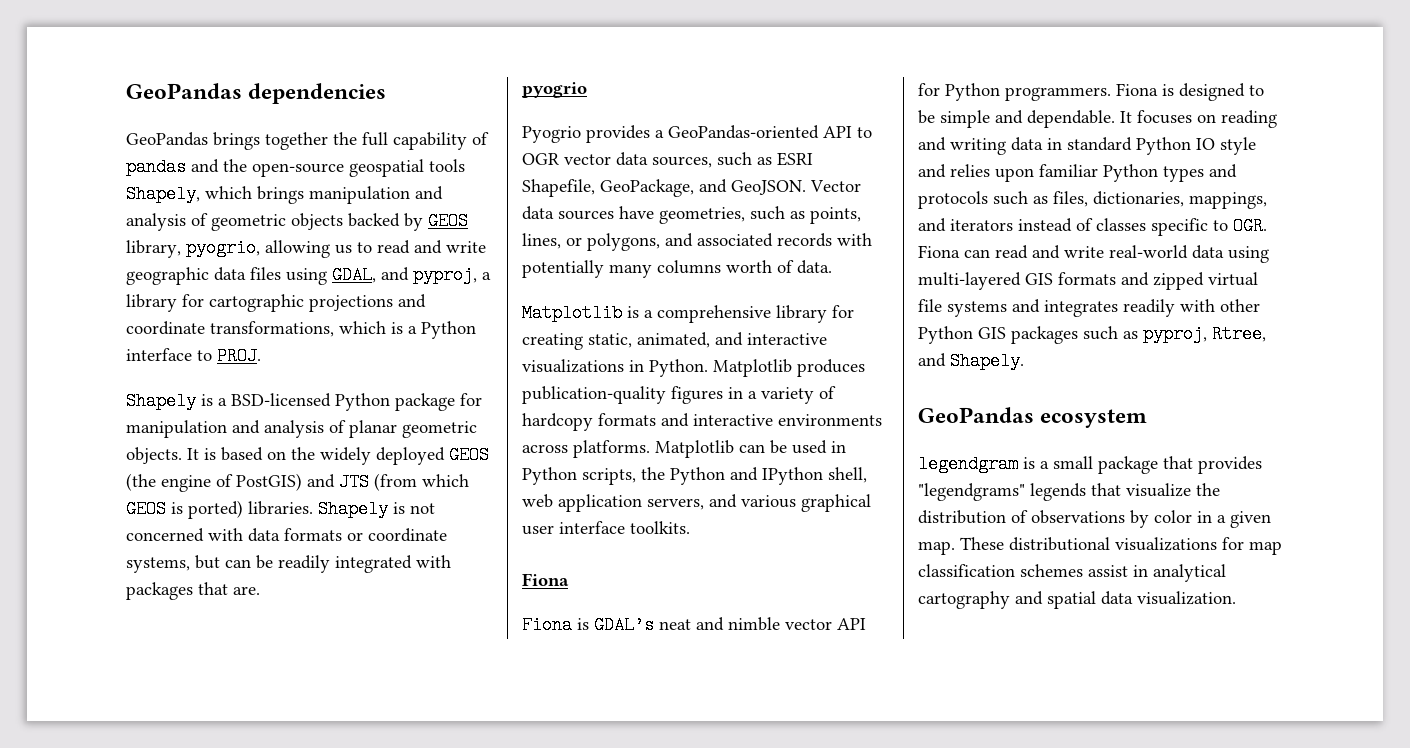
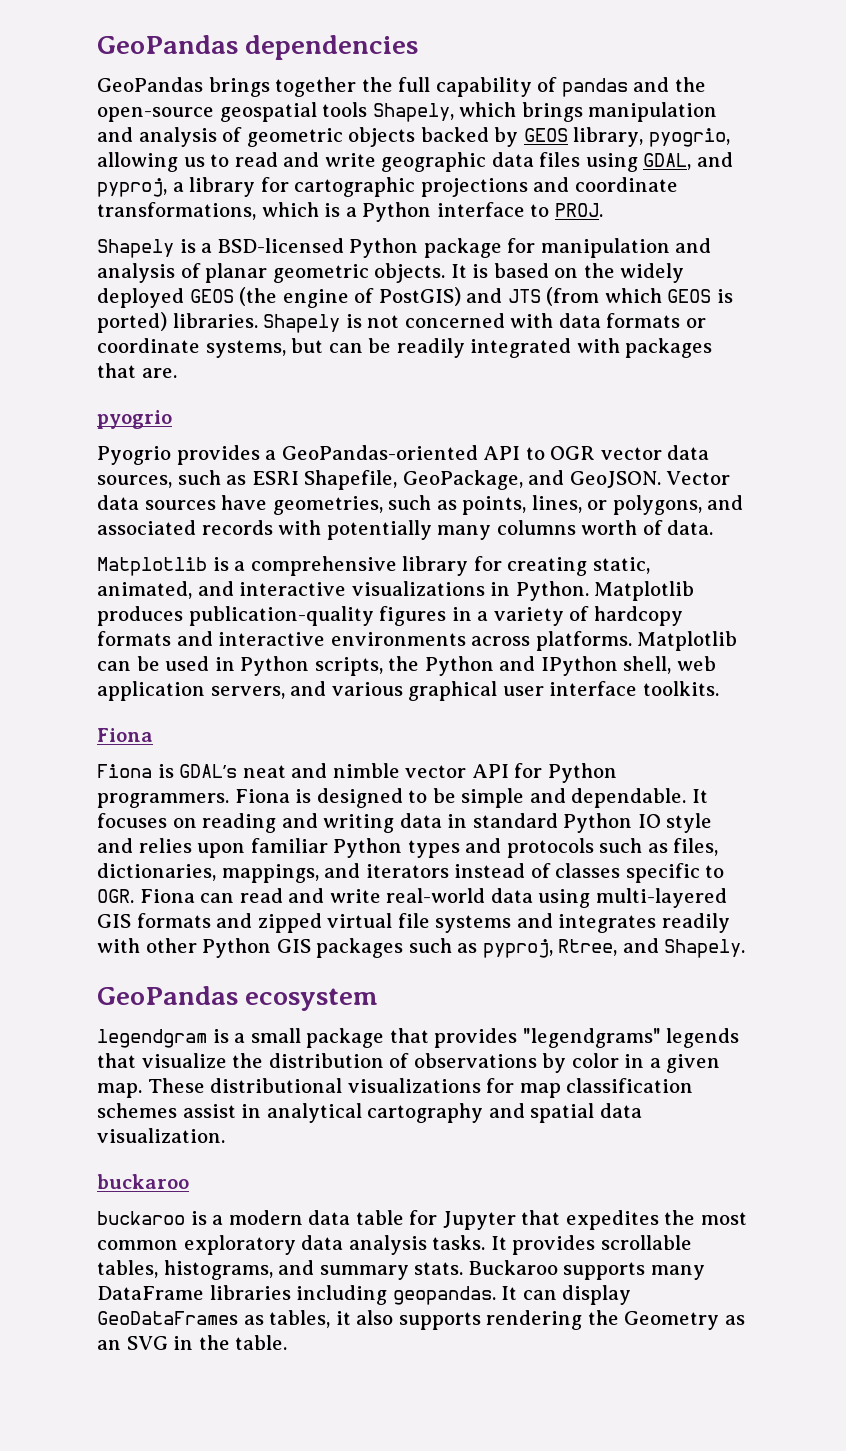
  These distributional visualizations for map classification schemes assist in analytical cartography and spatial data visualization.
+ buckaroo
+ buckaroo is a modern data table for Jupyter that expedites the most common exploratory data analysis tasks. It provides scrollable tables, histograms, and summary stats. Buckaroo supports many DataFrame libraries including geopandas. It can display GeoDataFrames as tables, it also supports rendering the Geometry as an SVG in the table.

